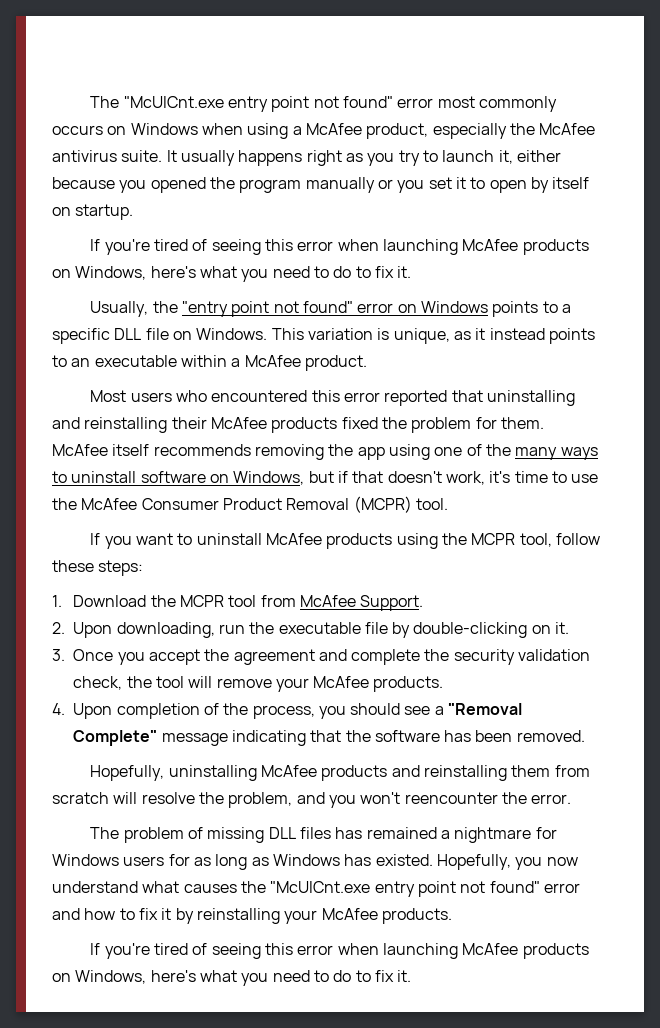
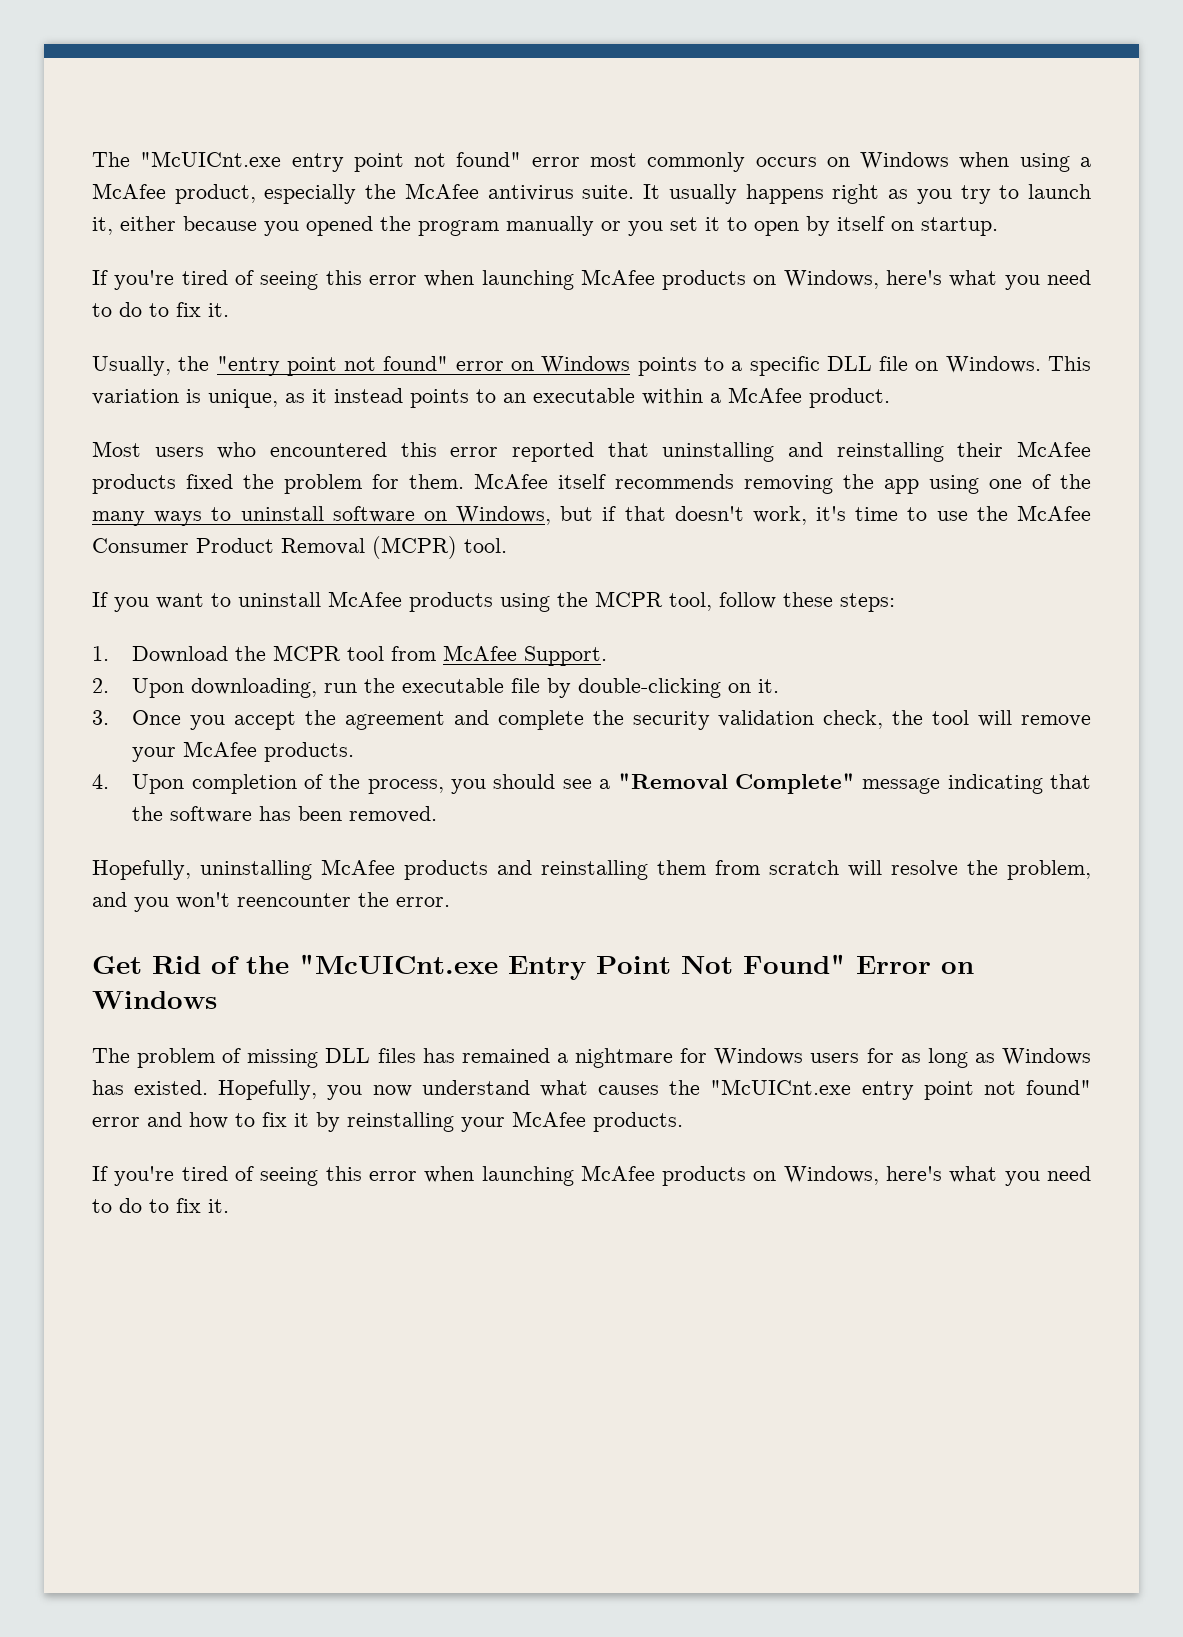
+ Get Rid of the "McUICnt.exe Entry Point Not Found" Error on Windows

